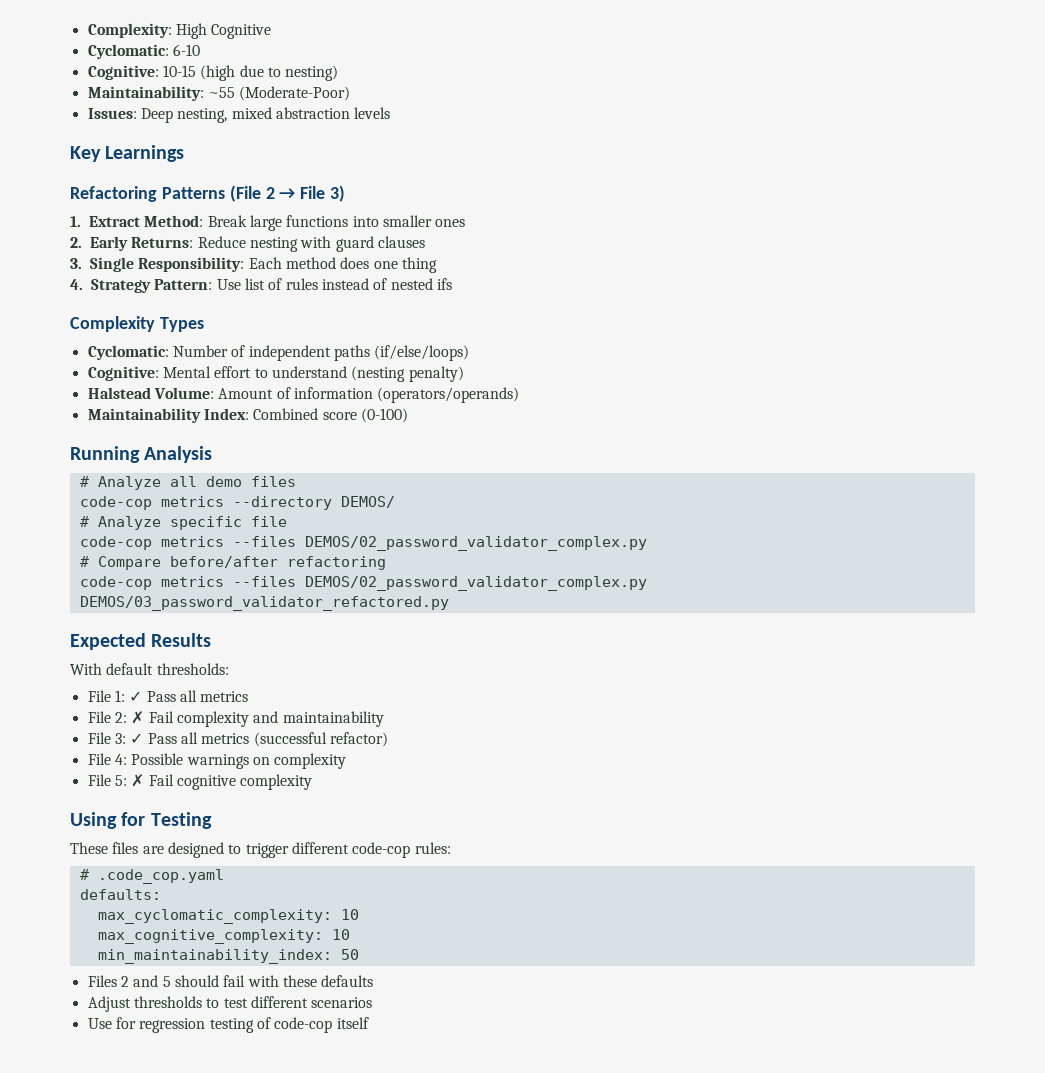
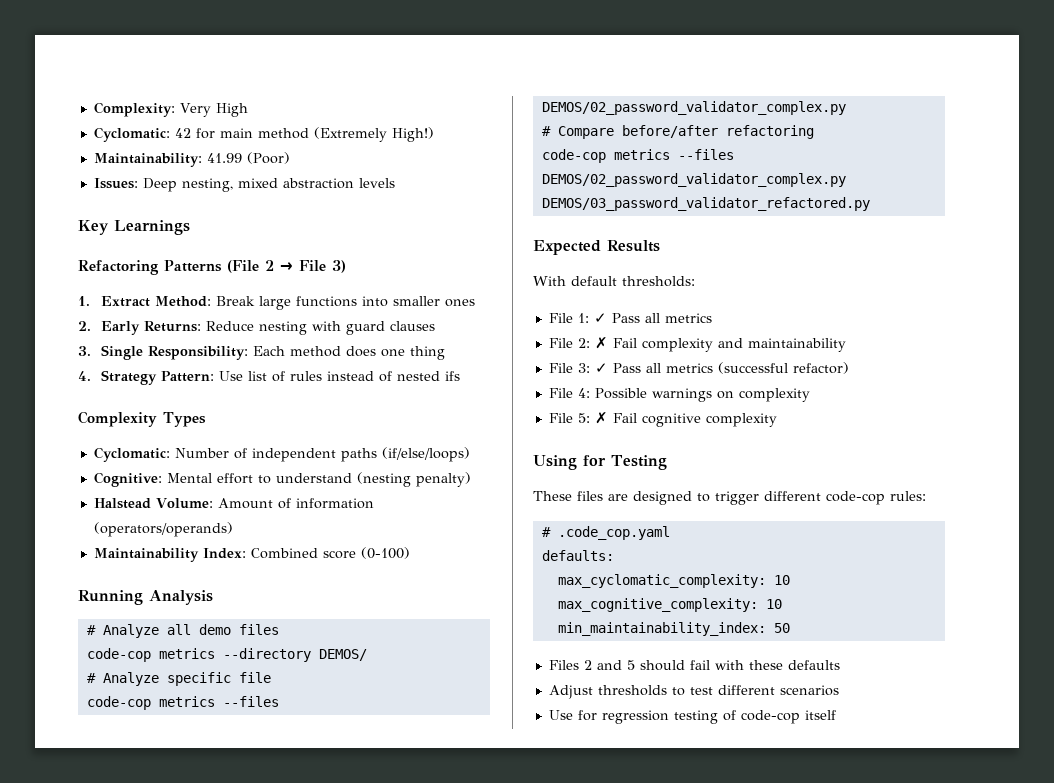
- Complexity: High Cognitive
- Cyclomatic: 6-10
- Cognitive: 10-15 (high due to nesting)
+ Complexity: Very High
+ Cyclomatic: 42 for main method (Extremely High!)
- Maintainability: ~55 (Moderate-Poor)
+ Maintainability: 41.99 (Poor)

